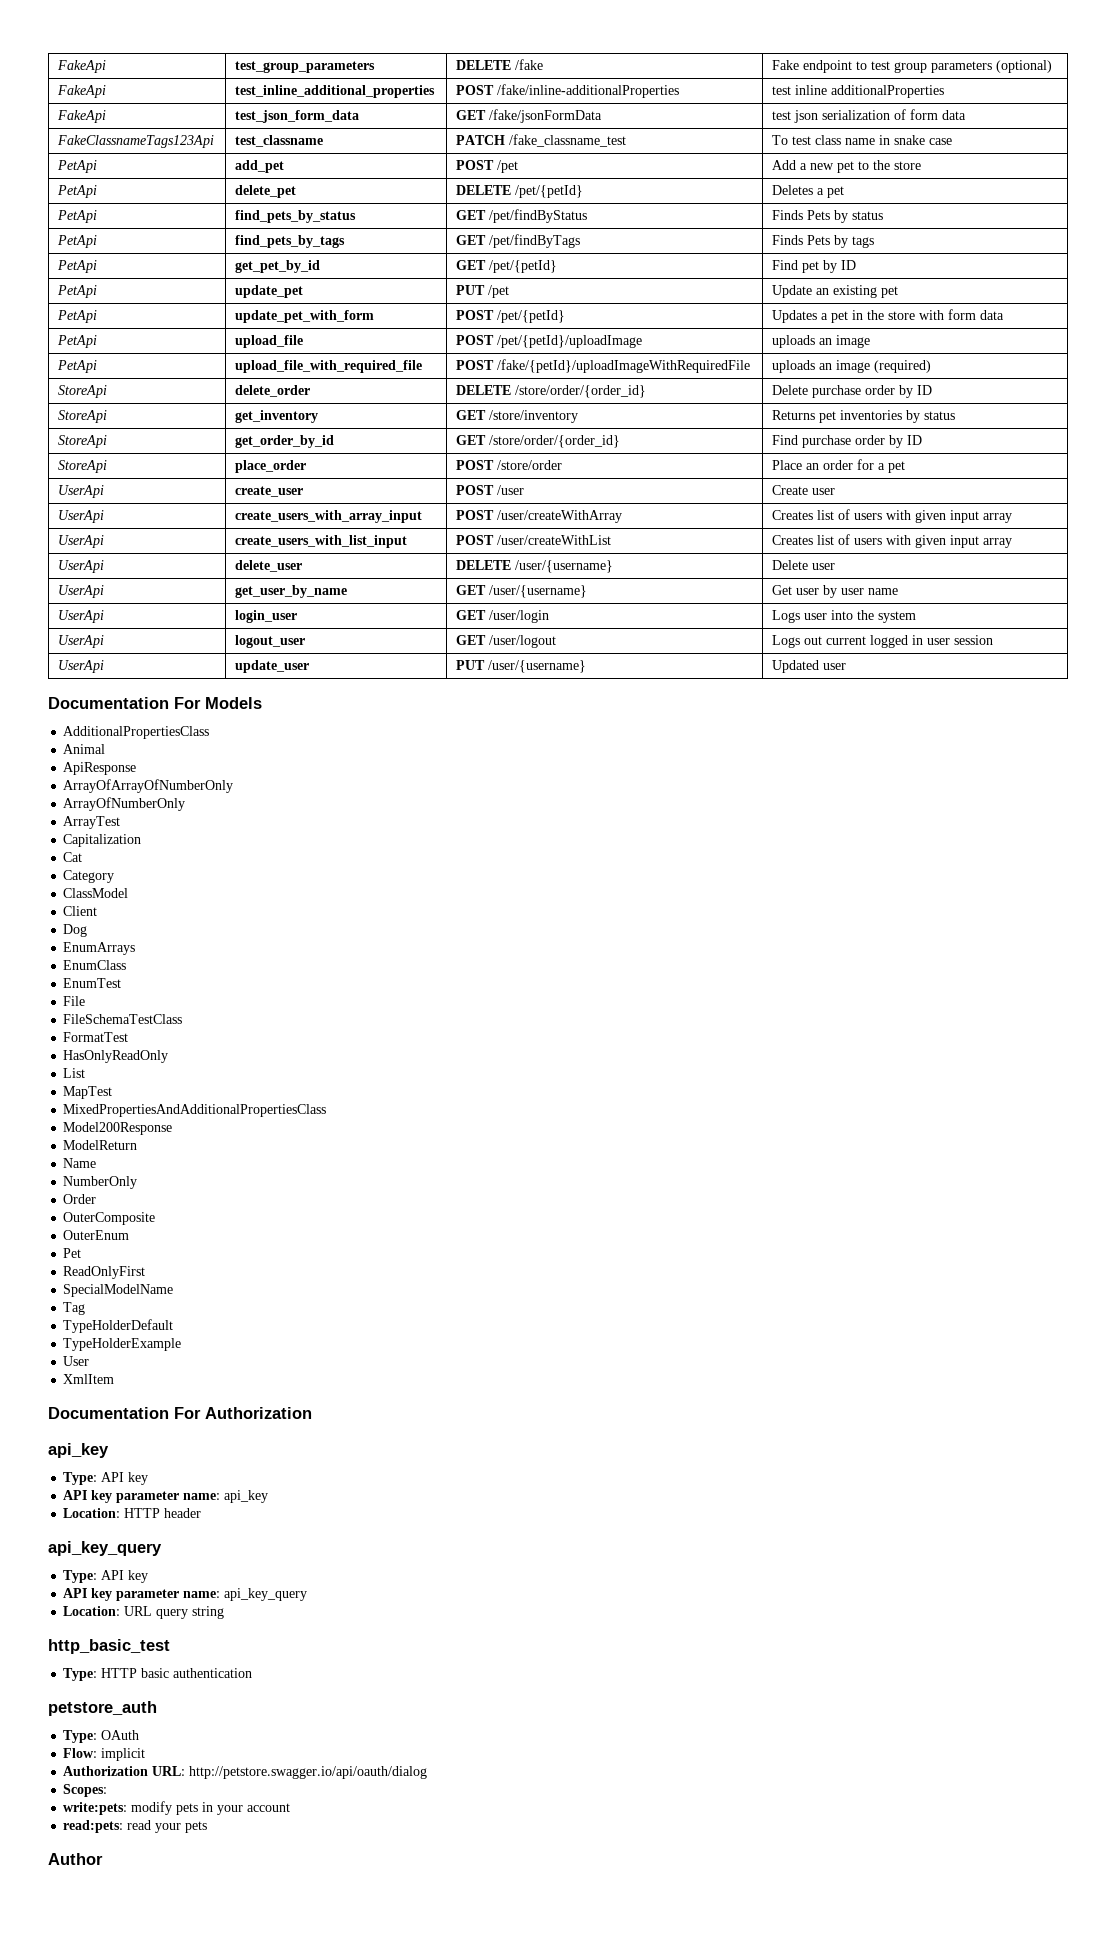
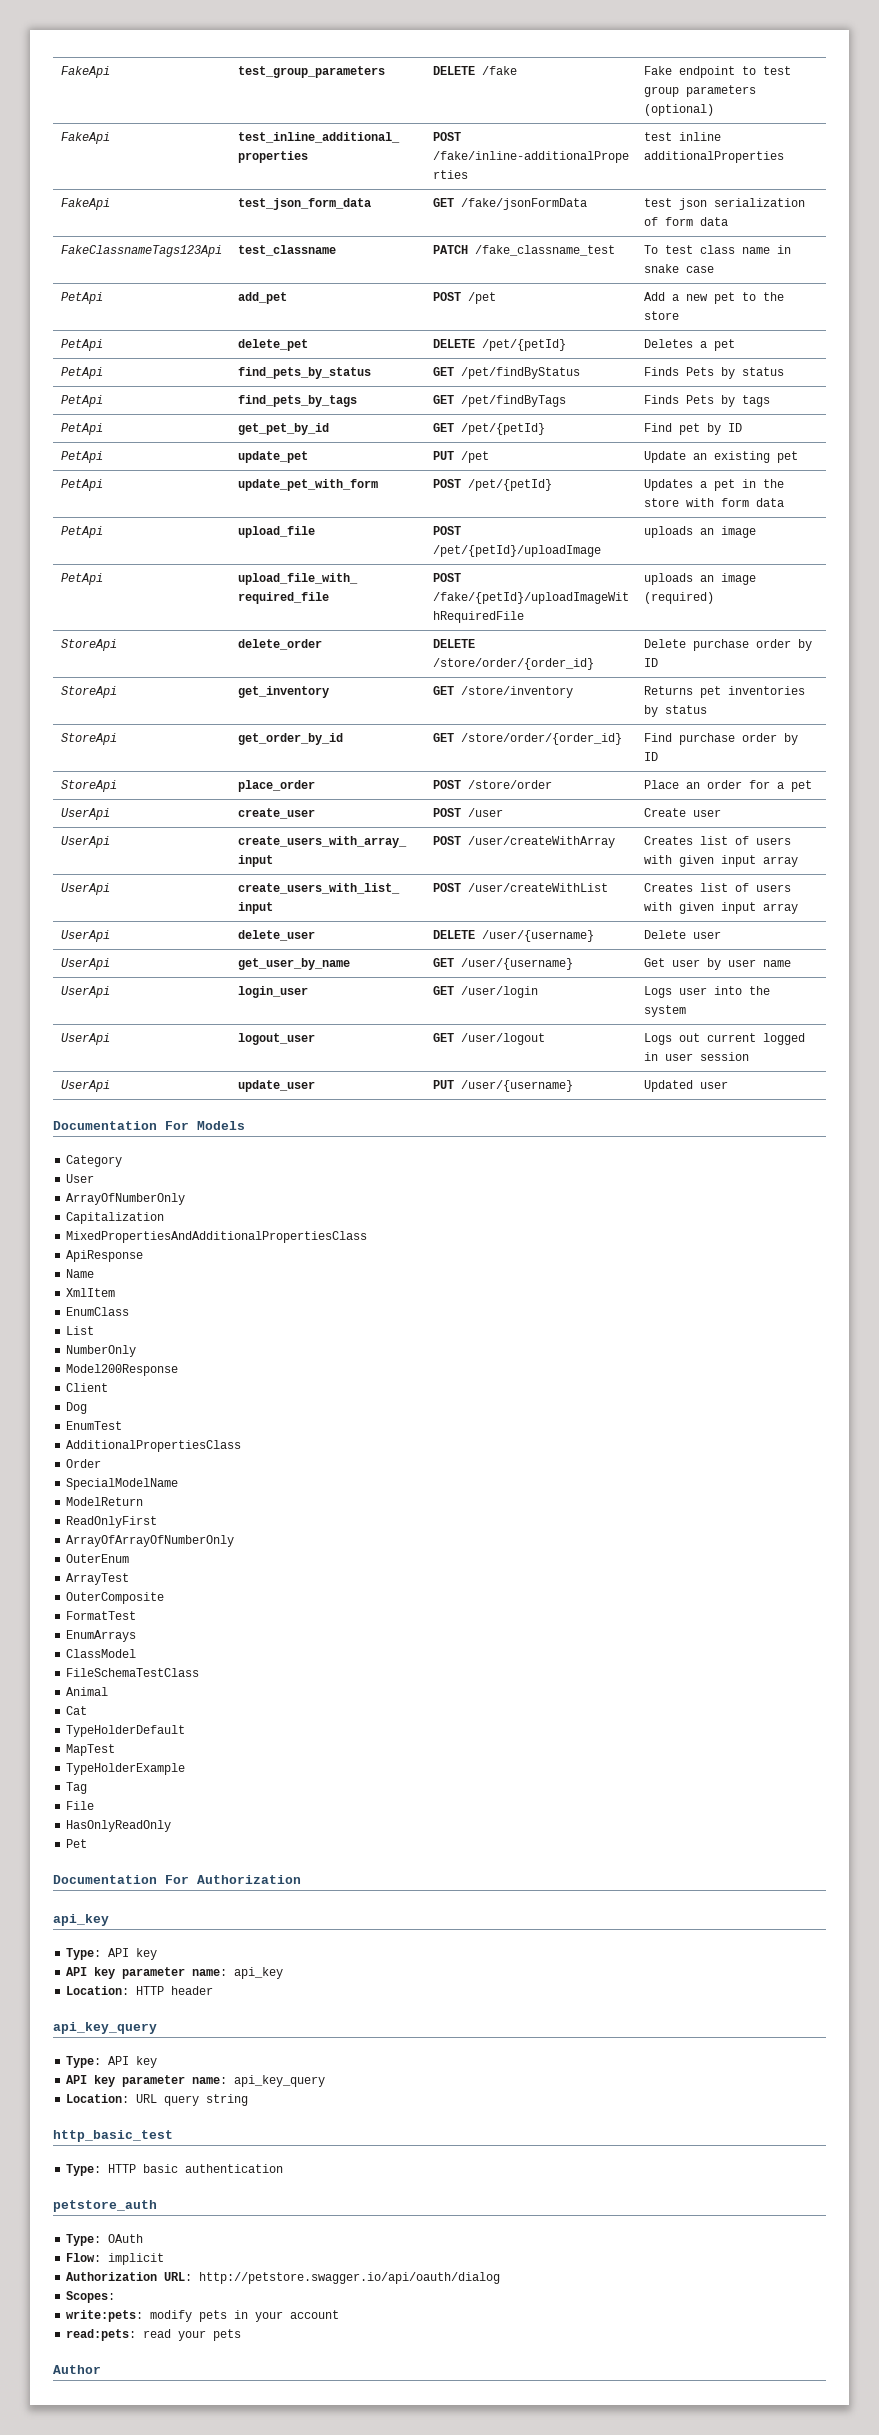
- AdditionalPropertiesClass
- Animal
+ Category
+ User
+ ArrayOfNumberOnly
+ Capitalization
+ MixedPropertiesAndAdditionalPropertiesClass
  ApiResponse
- ArrayOfArrayOfNumberOnly
- ArrayOfNumberOnly
- ArrayTest
- Capitalization
- Cat
- Category
- ClassModel
+ Name
+ XmlItem
+ EnumClass
+ List
+ NumberOnly
+ Model200Response
  Client
  Dog
+ EnumTest
+ AdditionalPropertiesClass
+ Order
+ SpecialModelName
+ ModelReturn
+ ReadOnlyFirst
+ ArrayOfArrayOfNumberOnly
+ OuterEnum
+ ArrayTest
+ OuterComposite
+ FormatTest
  EnumArrays
- EnumClass
- EnumTest
+ ClassModel
+ FileSchemaTestClass
+ Animal
+ Cat
+ TypeHolderDefault
+ MapTest
+ TypeHolderExample
+ Tag
- FileSchemaTestClass
- FormatTest
- List
- MapTest
- MixedPropertiesAndAdditionalPropertiesClass
- Model200Response
- ModelReturn
- Name
- NumberOnly
- Order
- OuterComposite
- OuterEnum
  Pet
- ReadOnlyFirst
- SpecialModelName
- Tag
- TypeHolderDefault
- TypeHolderExample
- User
- XmlItem

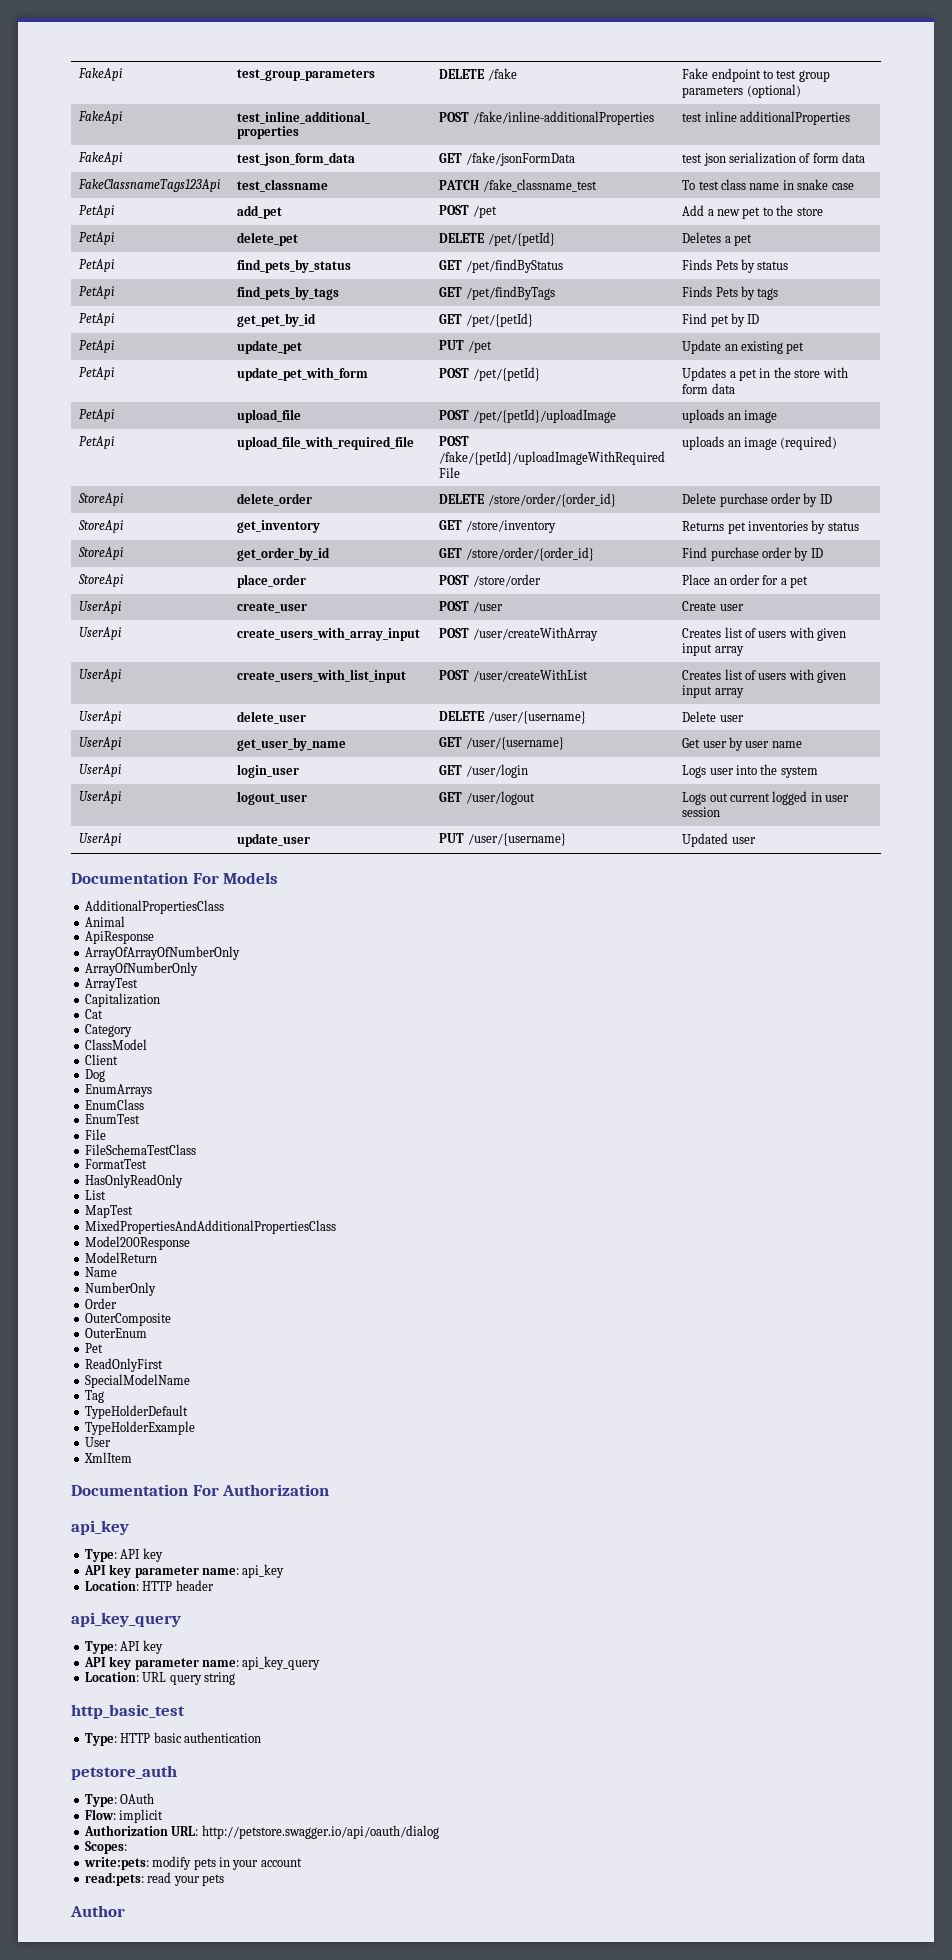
- Category
- User
+ AdditionalPropertiesClass
+ Animal
+ ApiResponse
+ ArrayOfArrayOfNumberOnly
+ ArrayTest
- MixedPropertiesAndAdditionalPropertiesClass
- ApiResponse
- Name
- XmlItem
- EnumClass
- List
- NumberOnly
- Model200Response
+ Cat
+ Category
+ ClassModel
+ EnumArrays
+ EnumClass
- AdditionalPropertiesClass
+ File
+ FileSchemaTestClass
+ FormatTest
+ HasOnlyReadOnly
+ List
+ MapTest
+ MixedPropertiesAndAdditionalPropertiesClass
+ Model200Response
+ ModelReturn
+ Name
+ NumberOnly
  Order
+ OuterComposite
+ OuterEnum
+ Pet
+ ReadOnlyFirst
  SpecialModelName
- ModelReturn
- ReadOnlyFirst
- ArrayOfArrayOfNumberOnly
- OuterEnum
- ArrayTest
- OuterComposite
- FormatTest
- EnumArrays
- ClassModel
- FileSchemaTestClass
- Animal
- Cat
+ Tag
- MapTest
- Tag
- File
- HasOnlyReadOnly
- Pet
+ User
+ XmlItem

